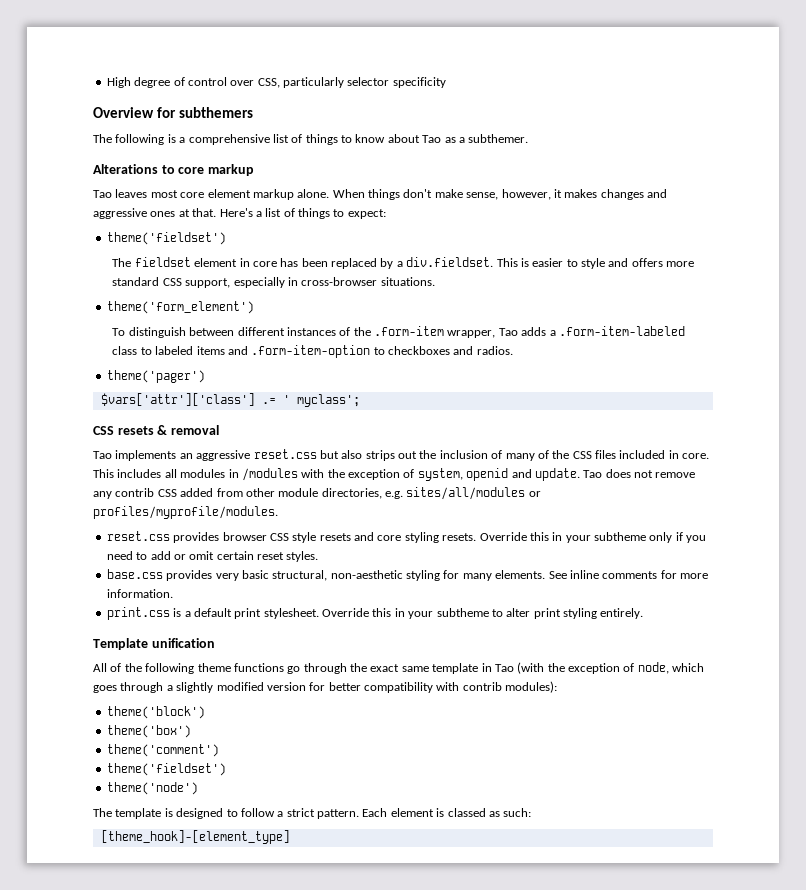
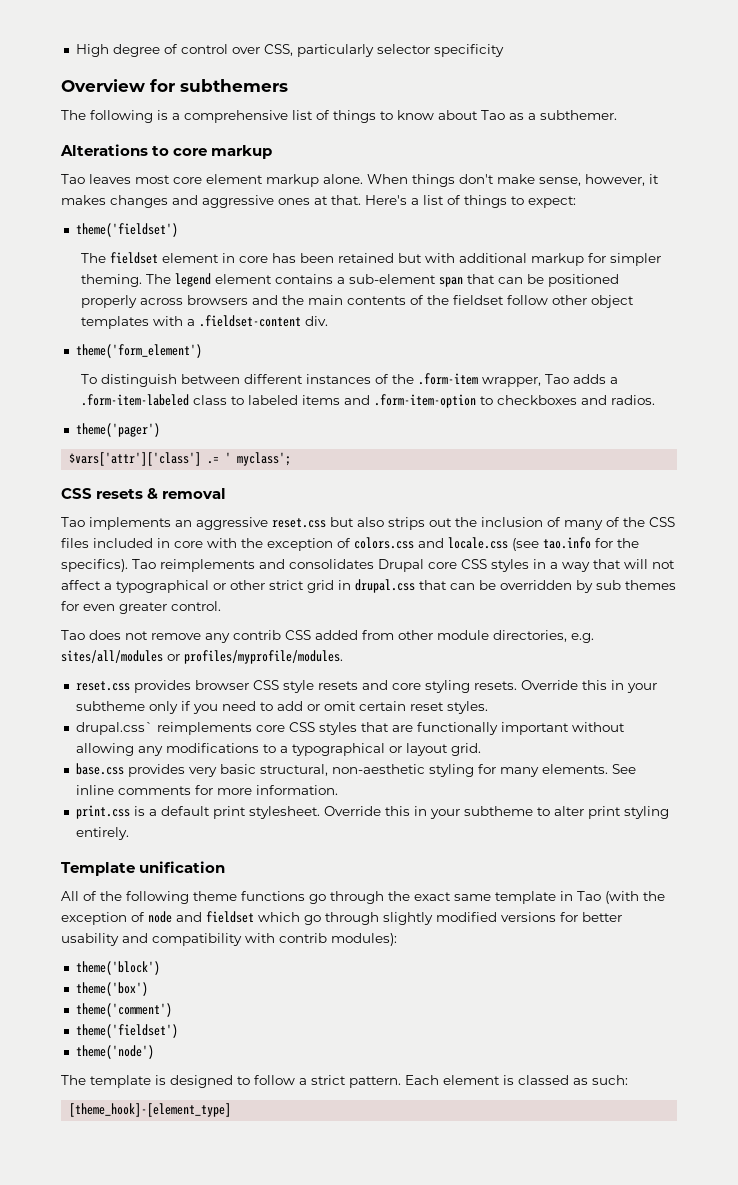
- The fieldset element in core has been replaced by a div.fieldset. This is easier to style and offers more standard CSS support, especially in cross-browser situations.
+ The fieldset element in core has been retained but with additional markup for simpler theming. The legend element contains a sub-element span that can be positioned properly across browsers and the main contents of the fieldset follow other object templates with a .fieldset-content div.
- Tao implements an aggressive reset.css but also strips out the inclusion of many of the CSS files included in core. This includes all modules in /modules with the exception of system, openid and update. Tao does not remove any contrib CSS added from other module directories, e.g. sites/all/modules or profiles/myprofile/modules.
+ Tao implements an aggressive reset.css but also strips out the inclusion of many of the CSS files included in core with the exception of colors.css and locale.css (see tao.info for the specifics). Tao reimplements and consolidates Drupal core CSS styles in a way that will not affect a typographical or other strict grid in drupal.css that can be overridden by sub themes for even greater control.
+ Tao does not remove any contrib CSS added from other module directories, e.g. sites/all/modules or profiles/myprofile/modules.
+ drupal.css` reimplements core CSS styles that are functionally important without allowing any modifications to a typographical or layout grid.
- All of the following theme functions go through the exact same template in Tao (with the exception of node, which goes through a slightly modified version for better compatibility with contrib modules):
+ All of the following theme functions go through the exact same template in Tao (with the exception of node and fieldset which go through slightly modified versions for better usability and compatibility with contrib modules):

